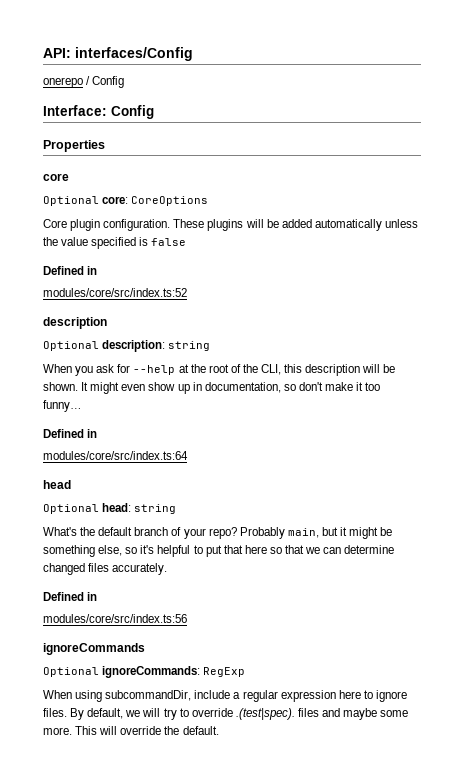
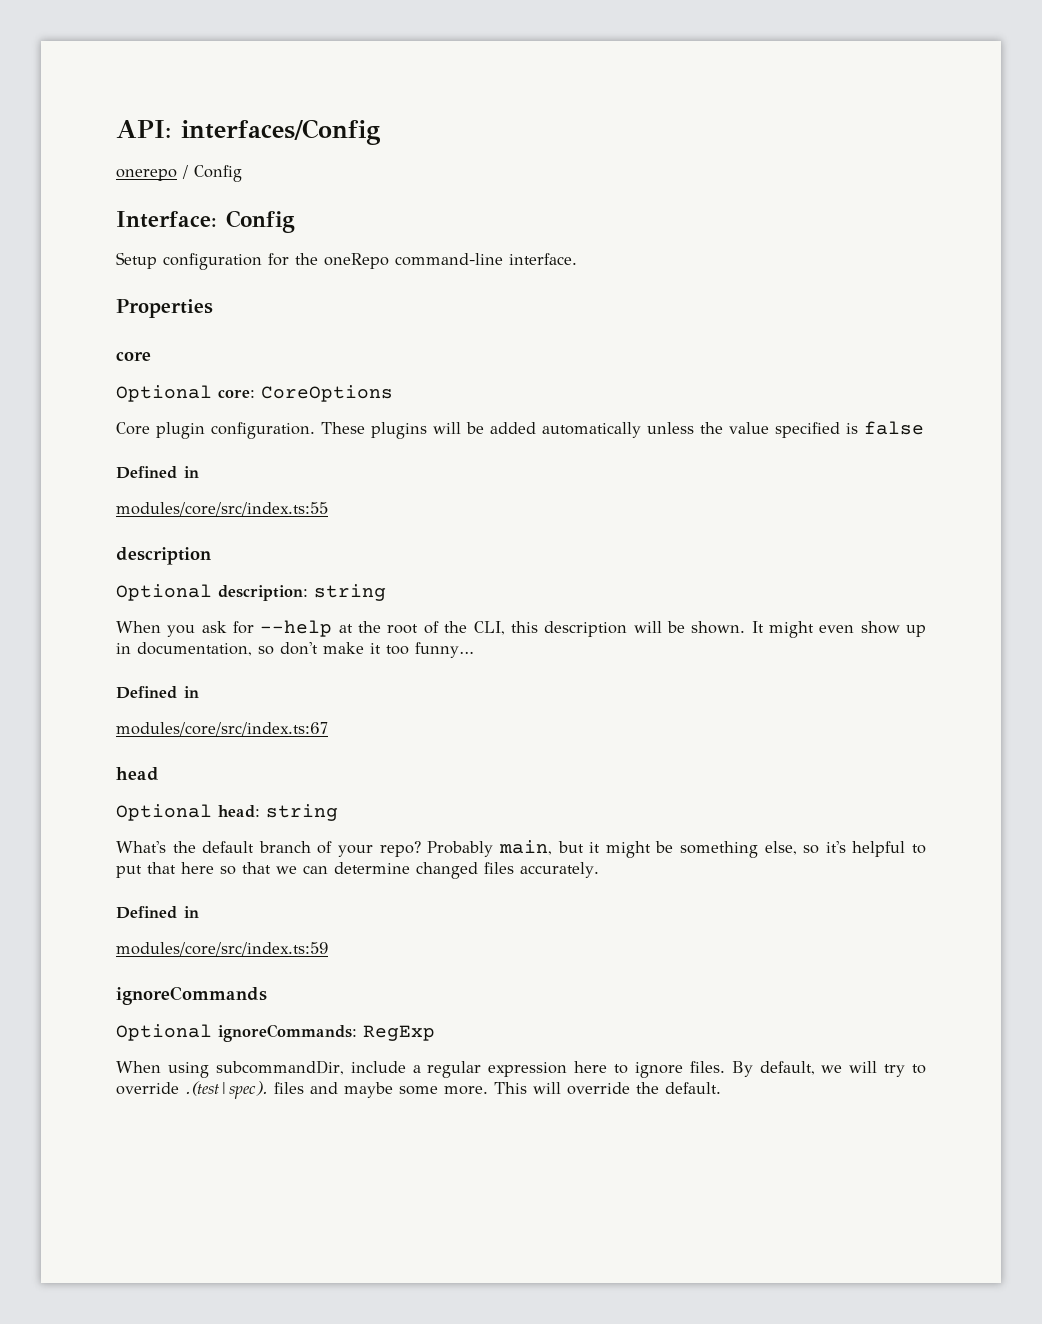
+ Setup configuration for the oneRepo command-line interface.
- modules/core/src/index.ts:52
+ modules/core/src/index.ts:55
- modules/core/src/index.ts:64
+ modules/core/src/index.ts:67
- modules/core/src/index.ts:56
+ modules/core/src/index.ts:59

